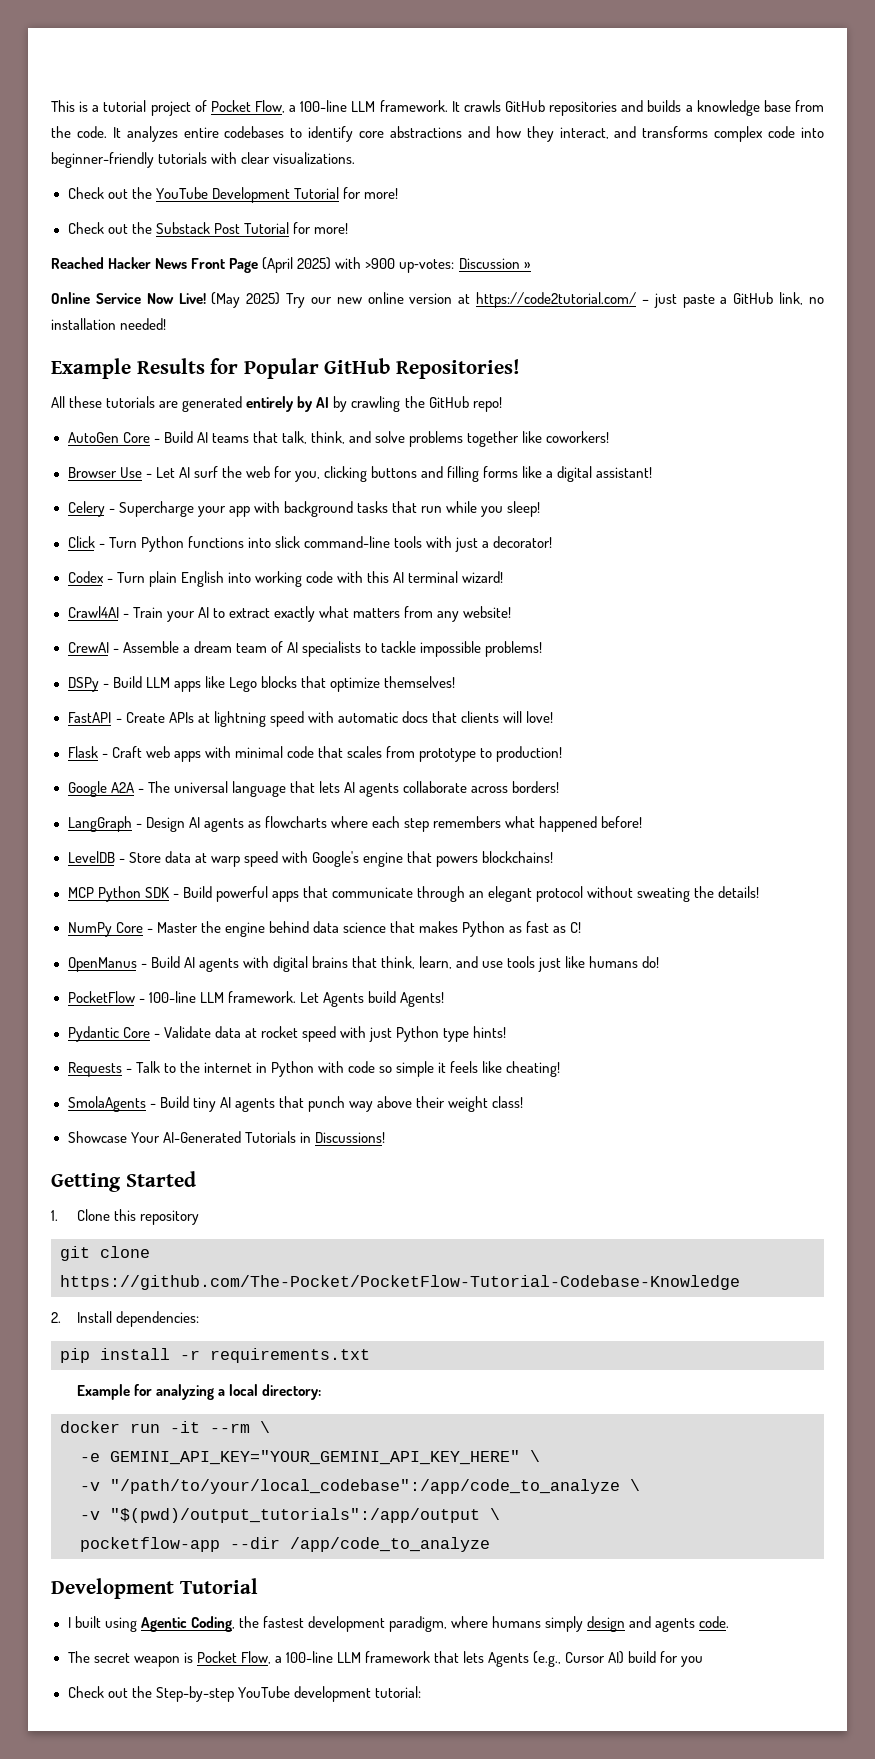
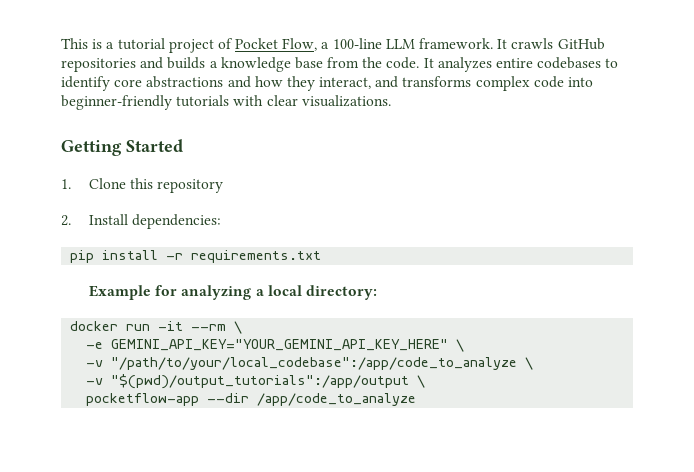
- Check out the YouTube Development Tutorial for more!
- Check out the Substack Post Tutorial for more!
- Reached Hacker News Front Page (April 2025) with >900 up‑votes: Discussion »
- Online Service Now Live! (May 2025) Try our new online version at https://code2tutorial.com/ – just paste a GitHub link, no installation needed!
- Example Results for Popular GitHub Repositories!
- All these tutorials are generated entirely by AI by crawling the GitHub repo!
- AutoGen Core - Build AI teams that talk, think, and solve problems together like coworkers!
- Browser Use - Let AI surf the web for you, clicking buttons and filling forms like a digital assistant!
- Celery - Supercharge your app with background tasks that run while you sleep!
- Click - Turn Python functions into slick command-line tools with just a decorator!
- Codex - Turn plain English into working code with this AI terminal wizard!
- Crawl4AI - Train your AI to extract exactly what matters from any website!
- CrewAI - Assemble a dream team of AI specialists to tackle impossible problems!
- DSPy - Build LLM apps like Lego blocks that optimize themselves!
- FastAPI - Create APIs at lightning speed with automatic docs that clients will love!
- Flask - Craft web apps with minimal code that scales from prototype to production!
- Google A2A - The universal language that lets AI agents collaborate across borders!
- LangGraph - Design AI agents as flowcharts where each step remembers what happened before!
- LevelDB - Store data at warp speed with Google's engine that powers blockchains!
- MCP Python SDK - Build powerful apps that communicate through an elegant protocol without sweating the details!
- NumPy Core - Master the engine behind data science that makes Python as fast as C!
- OpenManus - Build AI agents with digital brains that think, learn, and use tools just like humans do!
- PocketFlow - 100-line LLM framework. Let Agents build Agents!
- Pydantic Core - Validate data at rocket speed with just Python type hints!
- Requests - Talk to the internet in Python with code so simple it feels like cheating!
- SmolaAgents - Build tiny AI agents that punch way above their weight class!
- Showcase Your AI-Generated Tutorials in Discussions!
- git clone https://github.com/The-Pocket/PocketFlow-Tutorial-Codebase-Knowledge
  pocketflow-app --dir /app/code_to_analyze
- Development Tutorial
- I built using Agentic Coding, the fastest development paradigm, where humans simply design and agents code.
- The secret weapon is Pocket Flow, a 100-line LLM framework that lets Agents (e.g., Cursor AI) build for you
- Check out the Step-by-step YouTube development tutorial:

